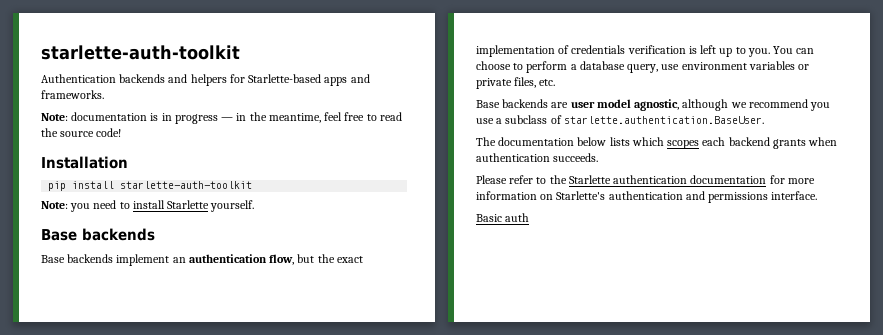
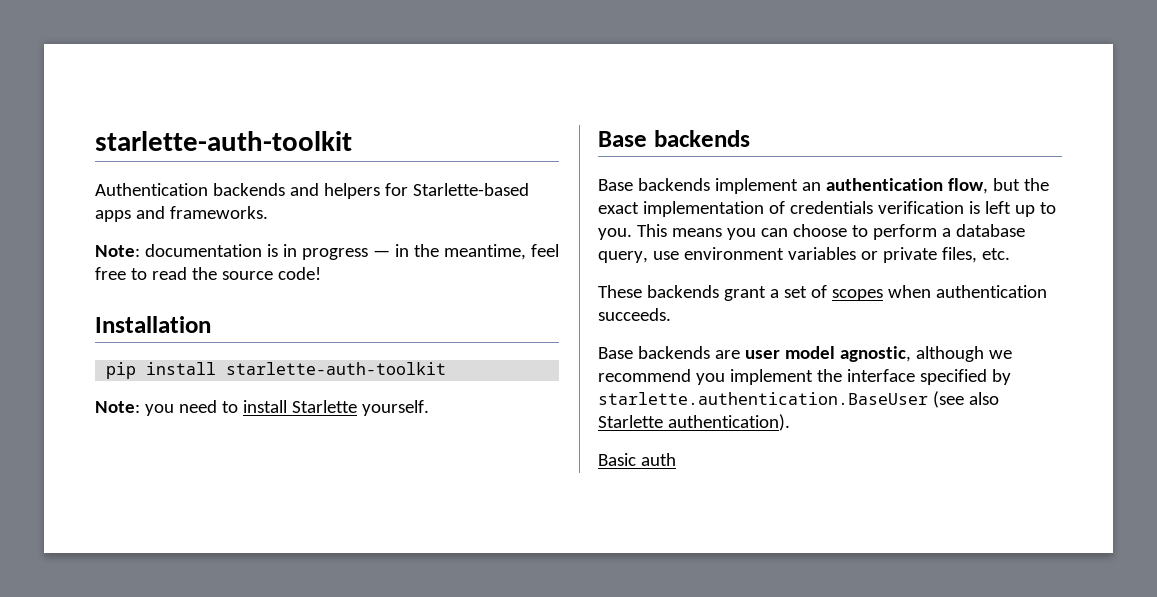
- You can choose to perform a database query, use environment variables or private files, etc.
+ This means you can choose to perform a database query, use environment variables or private files, etc.
+ These backends grant a set of scopes when authentication succeeds.
- Base backends are user model agnostic, although we recommend you use a subclass of starlette.authentication.BaseUser.
- The documentation below lists which scopes each backend grants when authentication succeeds.
- Please refer to the Starlette authentication documentation for more information on Starlette's authentication and permissions interface.
+ Base backends are user model agnostic, although we recommend you implement the interface specified by starlette.authentication.BaseUser (see also Starlette authentication).

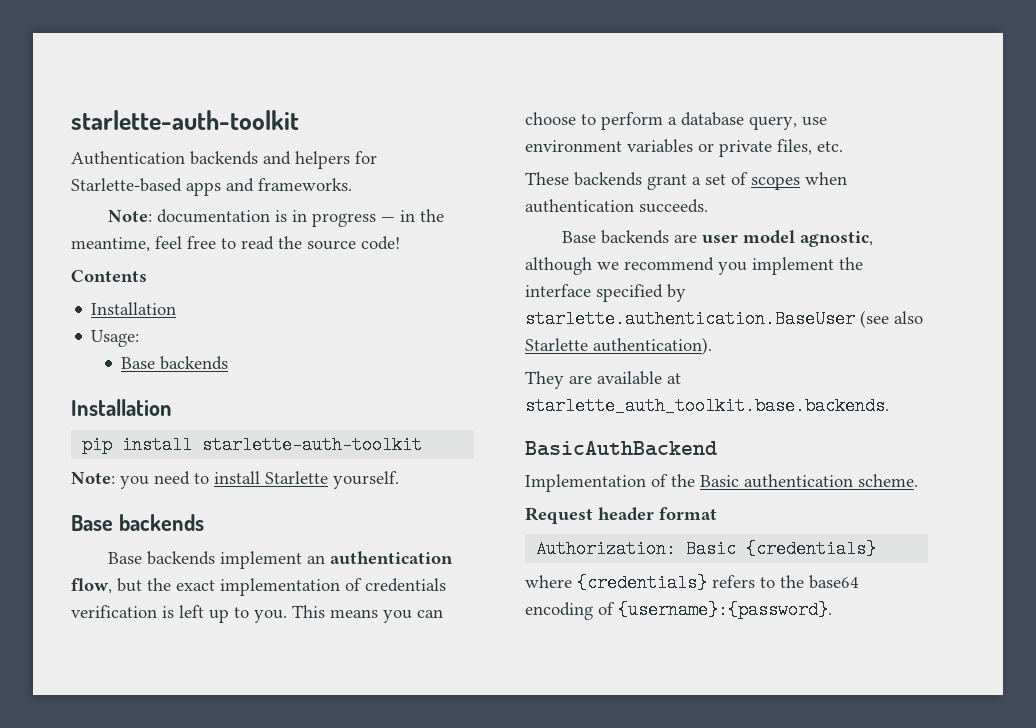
+ Contents
+ Installation
+ Usage:
+ Base backends
- Basic auth
+ They are available at starlette_auth_toolkit.base.backends.
+ BasicAuthBackend
+ Implementation of the Basic authentication scheme.
+ Request header format
+ Authorization: Basic {credentials}
+ where {credentials} refers to the base64 encoding of {username}:{password}.

